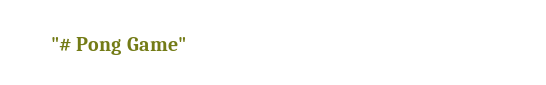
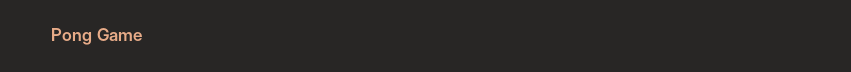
- "# Pong Game"
+ Pong Game

